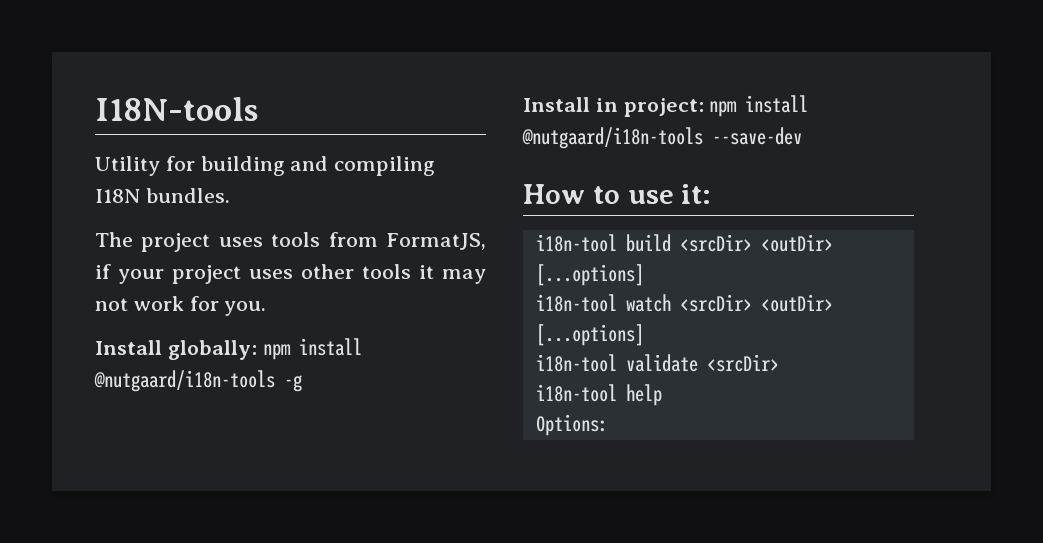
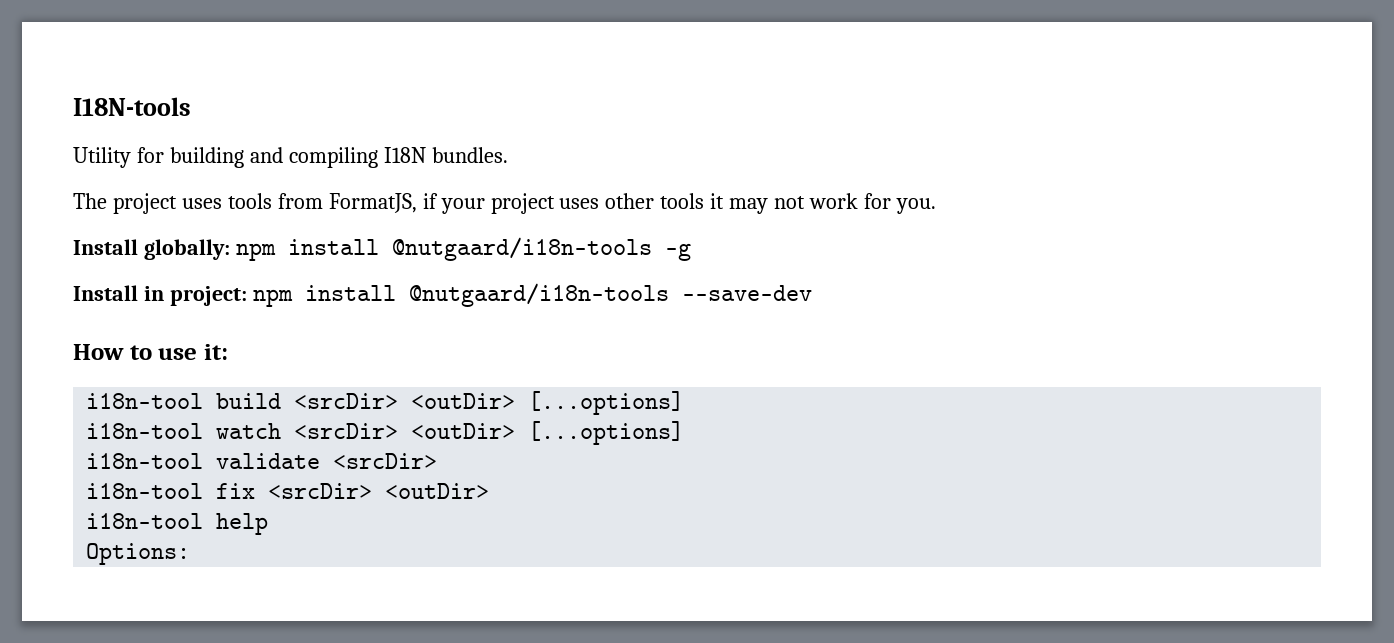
+ i18n-tool fix <srcDir> <outDir>

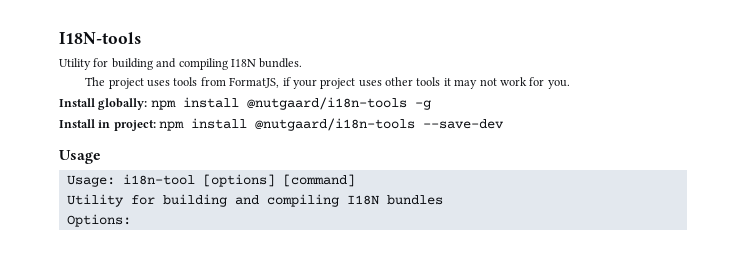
- How to use it:
- i18n-tool build <srcDir> <outDir> [...options]
- i18n-tool watch <srcDir> <outDir> [...options]
- i18n-tool validate <srcDir>
- i18n-tool fix <srcDir> <outDir>
- i18n-tool help
+ Usage
+ Usage: i18n-tool [options] [command]
+ Utility for building and compiling I18N bundles

